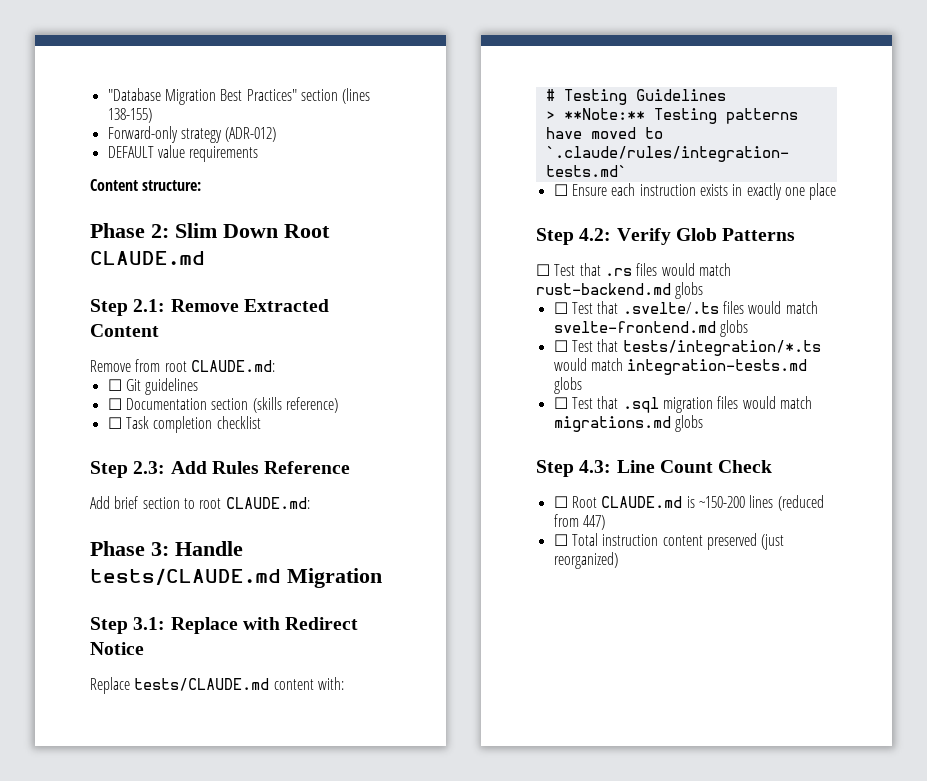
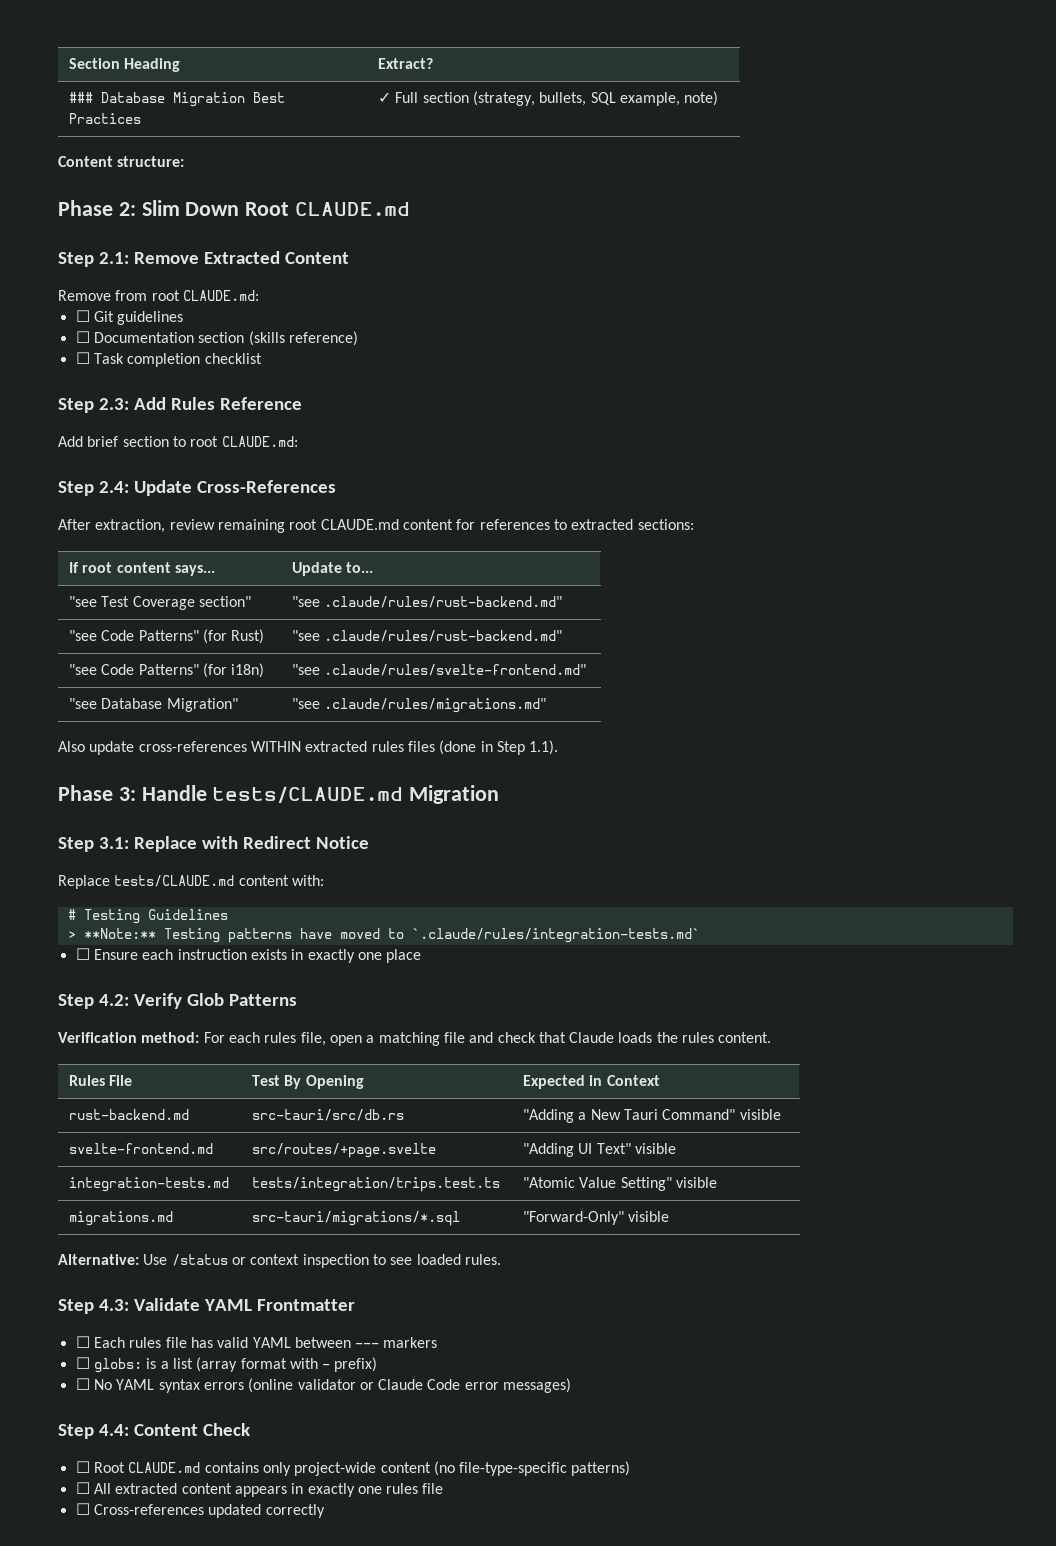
- "Database Migration Best Practices" section (lines 138-155)
- Forward-only strategy (ADR-012)
- DEFAULT value requirements
+ Section Heading | Extract?
+ ### Database Migration Best Practices | ✓ Full section (strategy, bullets, SQL example, note)
+ Step 2.4: Update Cross-References
+ After extraction, review remaining root CLAUDE.md content for references to extracted sections:
+ If root content says... | Update to...
+ "see Test Coverage section" | "see .claude/rules/rust-backend.md"
+ "see Code Patterns" (for Rust) | "see .claude/rules/rust-backend.md"
+ "see Code Patterns" (for i18n) | "see .claude/rules/svelte-frontend.md"
+ "see Database Migration" | "see .claude/rules/migrations.md"
+ Also update cross-references WITHIN extracted rules files (done in Step 1.1).
- ☐ Test that .rs files would match rust-backend.md globs
- ☐ Test that .svelte/.ts files would match svelte-frontend.md globs
- ☐ Test that tests/integration/*.ts would match integration-tests.md globs
- ☐ Test that .sql migration files would match migrations.md globs
- Step 4.3: Line Count Check
- ☐ Root CLAUDE.md is ~150-200 lines (reduced from 447)
- ☐ Total instruction content preserved (just reorganized)
+ Verification method: For each rules file, open a matching file and check that Claude loads the rules content.
+ Rules File | Test By Opening | Expected in Context
+ rust-backend.md | src-tauri/src/db.rs | "Adding a New Tauri Command" visible
+ svelte-frontend.md | src/routes/+page.svelte | "Adding UI Text" visible
+ integration-tests.md | tests/integration/trips.test.ts | "Atomic Value Setting" visible
+ migrations.md | src-tauri/migrations/*.sql | "Forward-Only" visible
+ Alternative: Use /status or context inspection to see loaded rules.
+ Step 4.3: Validate YAML Frontmatter
+ ☐ Each rules file has valid YAML between --- markers
+ ☐ globs: is a list (array format with - prefix)
+ ☐ No YAML syntax errors (online validator or Claude Code error messages)
+ Step 4.4: Content Check
+ ☐ Root CLAUDE.md contains only project-wide content (no file-type-specific patterns)
+ ☐ All extracted content appears in exactly one rules file
+ ☐ Cross-references updated correctly

